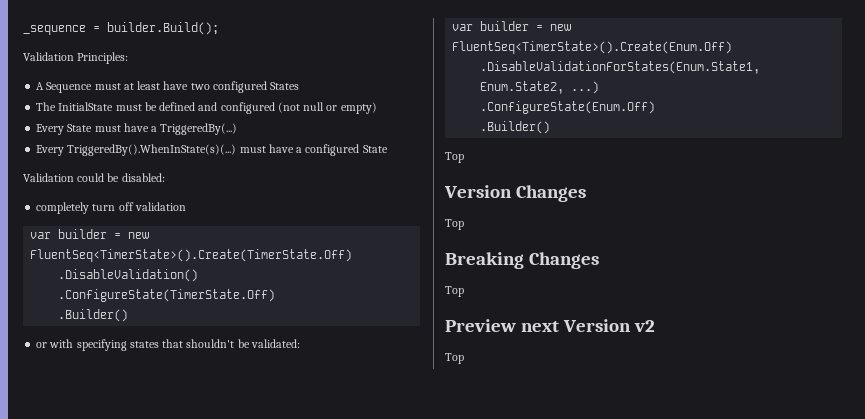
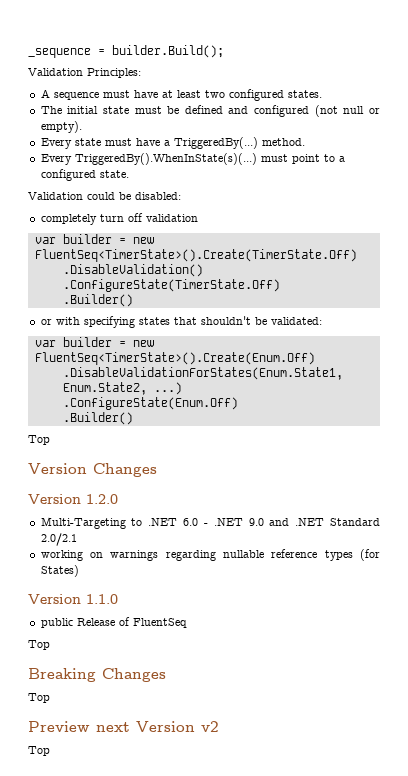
- A Sequence must at least have two configured States
+ A sequence must have at least two configured states.
- The InitialState must be defined and configured (not null or empty)
- Every State must have a TriggeredBy(...)
+ The initial state must be defined and configured (not null or empty).
+ Every state must have a TriggeredBy(...) method.
- Every TriggeredBy().WhenInState(s)(...) must have a configured State
+ Every TriggeredBy().WhenInState(s)(...) must point to a configured state.
+ Version 1.2.0
+ Multi-Targeting to .NET 6.0 - .NET 9.0 and .NET Standard 2.0/2.1
+ working on warnings regarding nullable reference types (for States)
+ Version 1.1.0
+ public Release of FluentSeq

